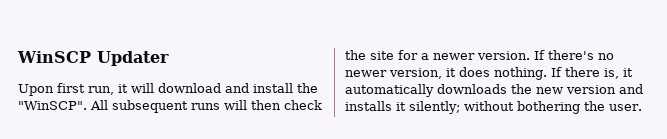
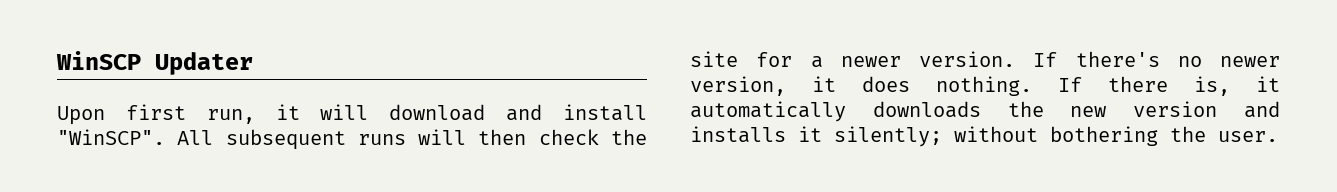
- Upon first run, it will download and install the "WinSCP".
+ Upon first run, it will download and install "WinSCP".

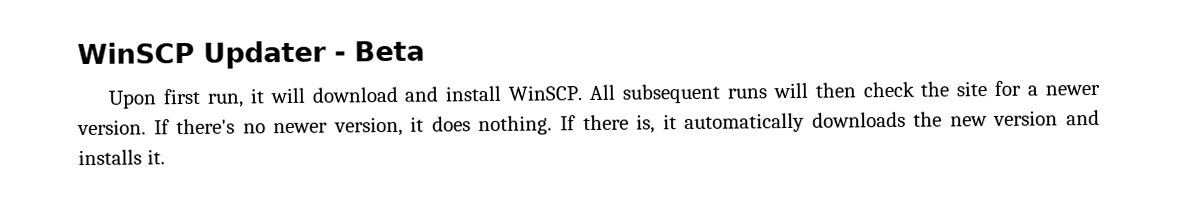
- WinSCP Updater
+ WinSCP Updater - Beta
- Upon first run, it will download and install "WinSCP".
+ Upon first run, it will download and install WinSCP.
- If there is, it automatically downloads the new version and installs it silently; without bothering the user.
+ If there is, it automatically downloads the new version and installs it.

